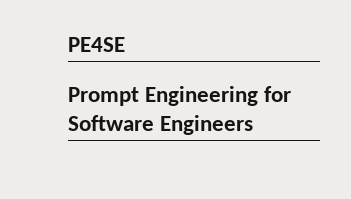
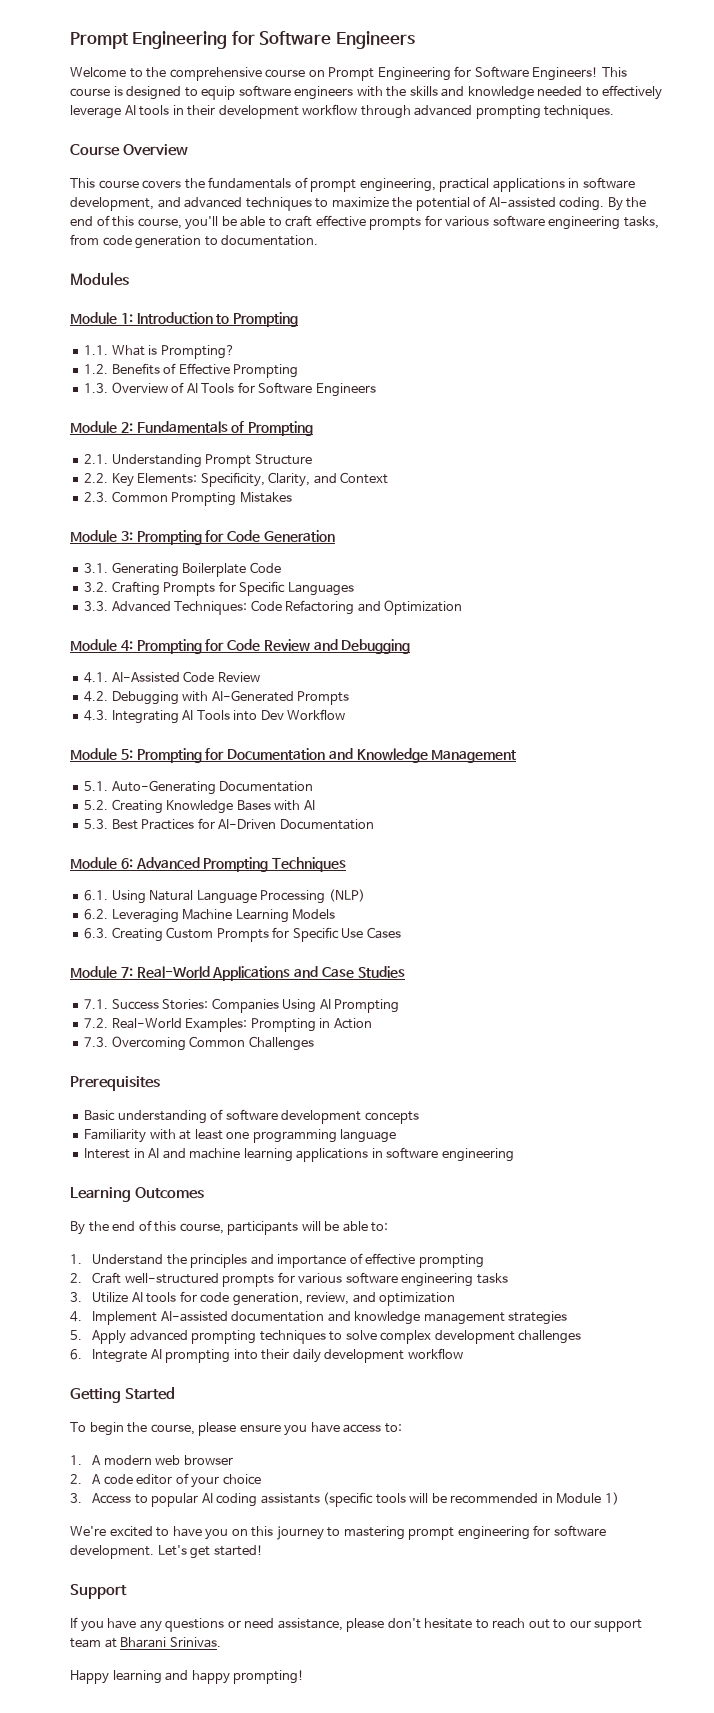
- PE4SE
+ Welcome to the comprehensive course on Prompt Engineering for Software Engineers! This course is designed to equip software engineers with the skills and knowledge needed to effectively leverage AI tools in their development workflow through advanced prompting techniques.
+ Course Overview
+ This course covers the fundamentals of prompt engineering, practical applications in software development, and advanced techniques to maximize the potential of AI-assisted coding. By the end of this course, you'll be able to craft effective prompts for various software engineering tasks, from code generation to documentation.
+ Modules
+ Module 1: Introduction to Prompting
+ 1.1. What is Prompting?
+ 1.2. Benefits of Effective Prompting
+ 1.3. Overview of AI Tools for Software Engineers
+ Module 2: Fundamentals of Prompting
+ 2.1. Understanding Prompt Structure
+ 2.2. Key Elements: Specificity, Clarity, and Context
+ 2.3. Common Prompting Mistakes
+ Module 3: Prompting for Code Generation
+ 3.1. Generating Boilerplate Code
+ 3.2. Crafting Prompts for Specific Languages
+ 3.3. Advanced Techniques: Code Refactoring and Optimization
+ Module 4: Prompting for Code Review and Debugging
+ 4.1. AI-Assisted Code Review
+ 4.2. Debugging with AI-Generated Prompts
+ 4.3. Integrating AI Tools into Dev Workflow
+ Module 5: Prompting for Documentation and Knowledge Management
+ 5.1. Auto-Generating Documentation
+ 5.2. Creating Knowledge Bases with AI
+ 5.3. Best Practices for AI-Driven Documentation
+ Module 6: Advanced Prompting Techniques
+ 6.1. Using Natural Language Processing (NLP)
+ 6.2. Leveraging Machine Learning Models
+ 6.3. Creating Custom Prompts for Specific Use Cases
+ Module 7: Real-World Applications and Case Studies
+ 7.1. Success Stories: Companies Using AI Prompting
+ 7.2. Real-World Examples: Prompting in Action
+ 7.3. Overcoming Common Challenges
+ Prerequisites
+ Basic understanding of software development concepts
+ Familiarity with at least one programming language
+ Interest in AI and machine learning applications in software engineering
+ Learning Outcomes
+ By the end of this course, participants will be able to:
+ 1. Understand the principles and importance of effective prompting
+ 2. Craft well-structured prompts for various software engineering tasks
+ 3. Utilize AI tools for code generation, review, and optimization
+ 4. Implement AI-assisted documentation and knowledge management strategies
+ 5. Apply advanced prompting techniques to solve complex development challenges
+ 6. Integrate AI prompting into their daily development workflow
+ Getting Started
+ To begin the course, please ensure you have access to:
+ 1. A modern web browser
+ 2. A code editor of your choice
+ 3. Access to popular AI coding assistants (specific tools will be recommended in Module 1)
+ We're excited to have you on this journey to mastering prompt engineering for software development. Let's get started!
+ Support
+ If you have any questions or need assistance, please don't hesitate to reach out to our support team at Bharani Srinivas.
+ Happy learning and happy prompting!

